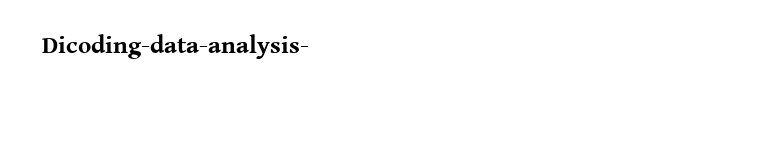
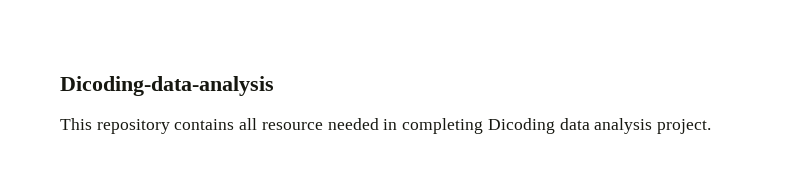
- Dicoding-data-analysis-
+ Dicoding-data-analysis
+ This repository contains all resource needed in completing Dicoding data analysis project.

